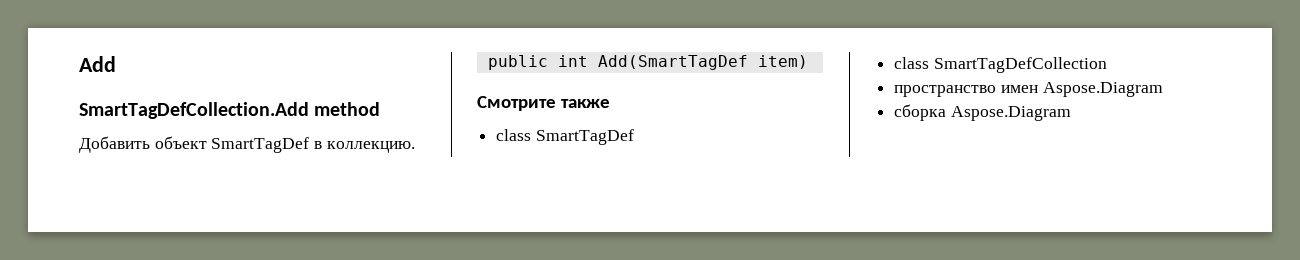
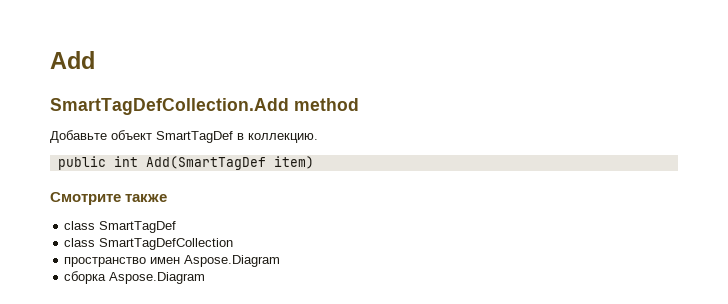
- Добавить объект SmartTagDef в коллекцию.
+ Добавьте объект SmartTagDef в коллекцию.

